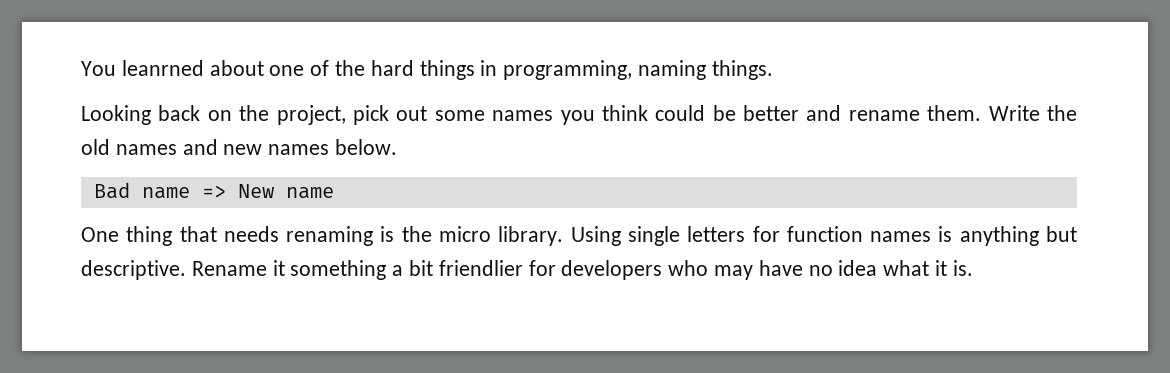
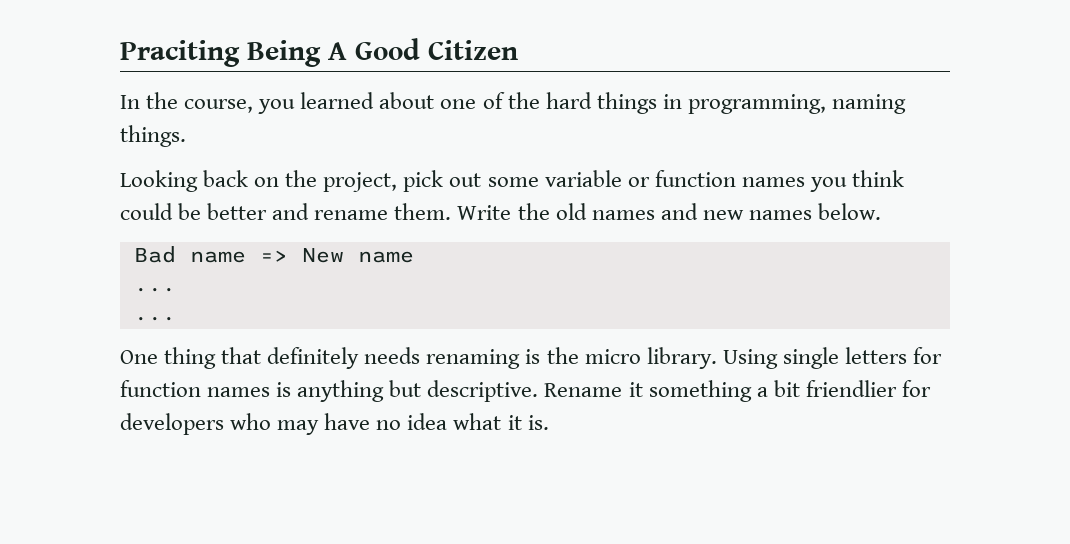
- You leanrned about one of the hard things in programming, naming things.
+ Praciting Being A Good Citizen
+ In the course, you learned about one of the hard things in programming, naming things.
- Looking back on the project, pick out some names you think could be better and rename them.
+ Looking back on the project, pick out some variable or function names you think could be better and rename them.
  Bad name => New name
+ ...
+ ...
- One thing that needs renaming is the micro library.
+ One thing that definitely needs renaming is the micro library.

